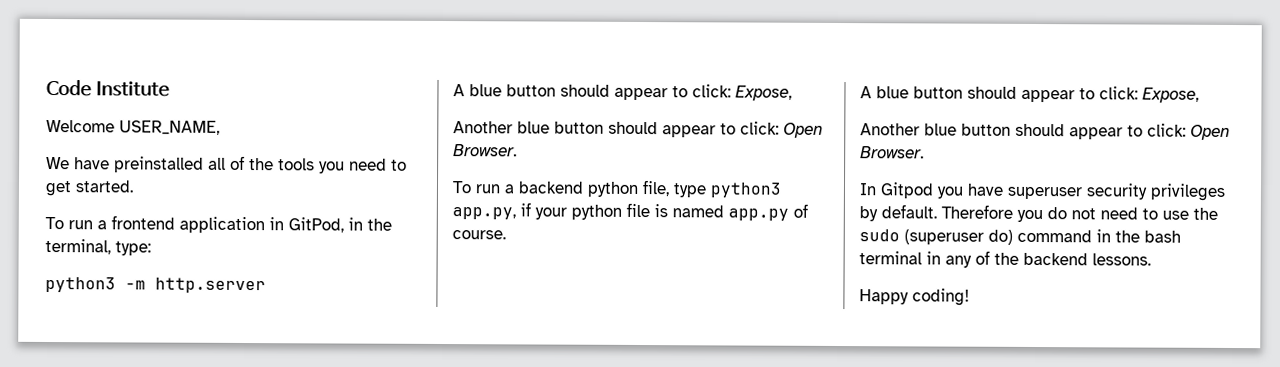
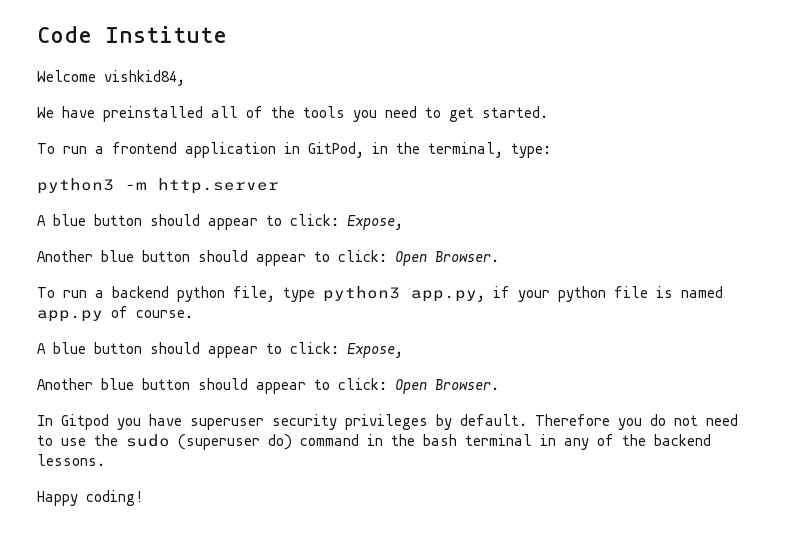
- Welcome USER_NAME,
+ Welcome vishkid84,

